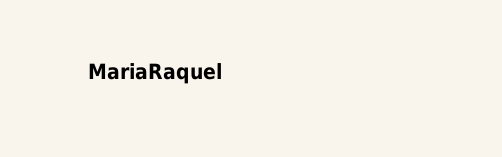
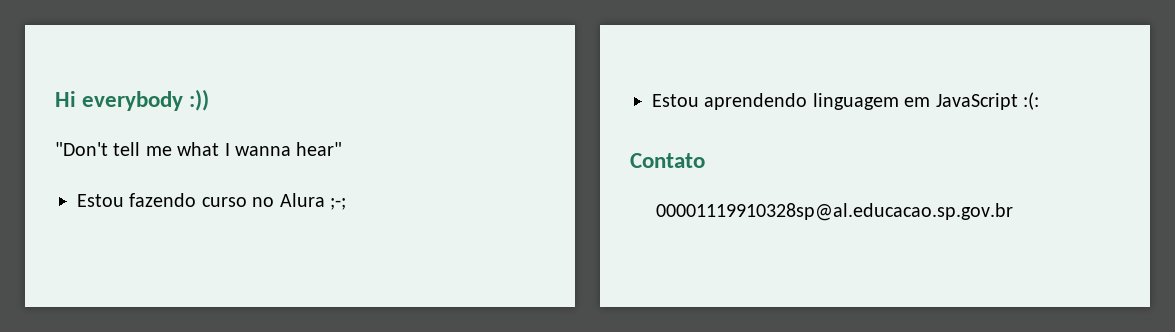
- MariaRaquel
+ Hi everybody :))
+ "Don't tell me what I wanna hear"
+ Estou fazendo curso no Alura ;-;
+ Estou aprendendo linguagem em JavaScript :(:
+ Contato
+ 00001119910328sp@al.educacao.sp.gov.br

